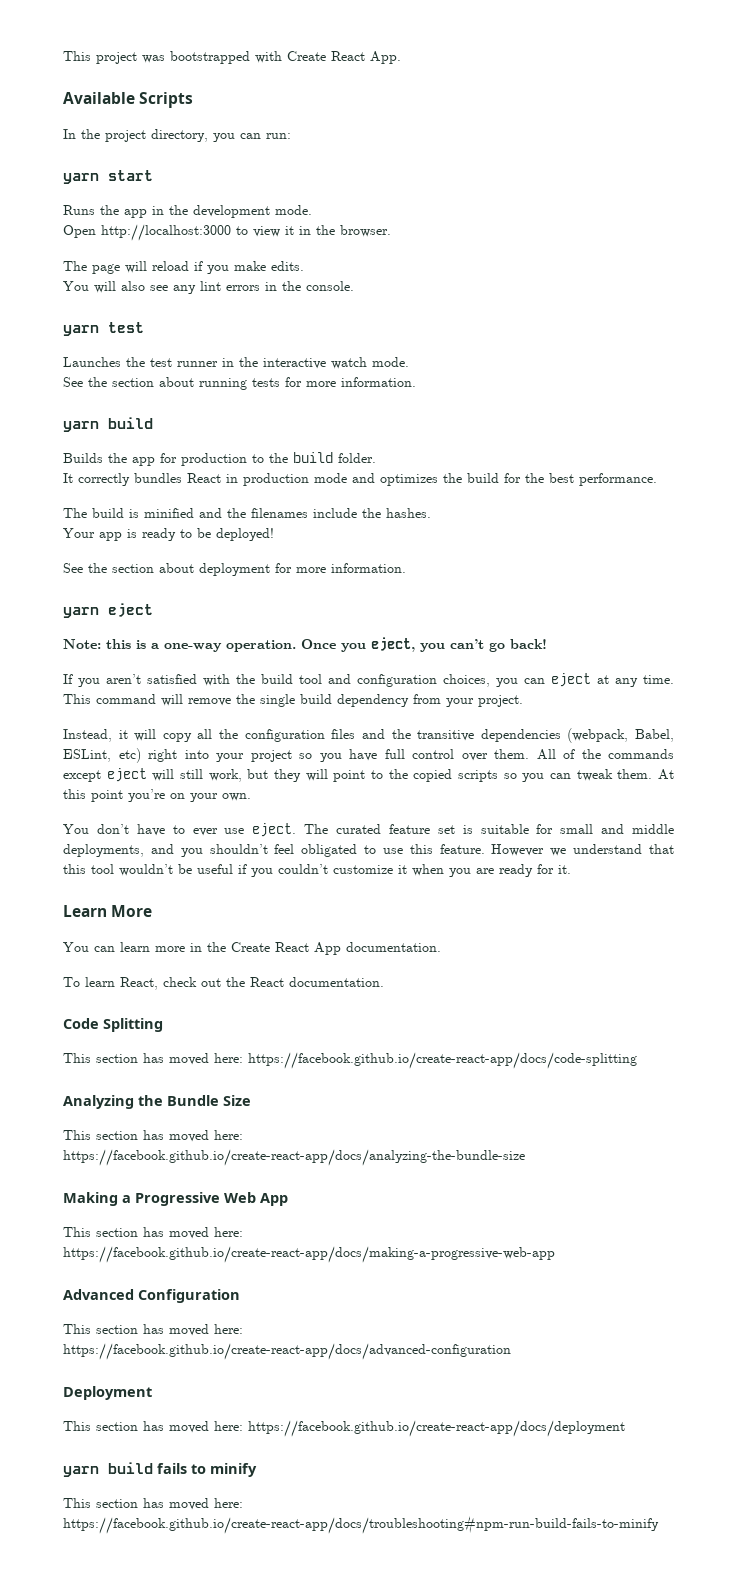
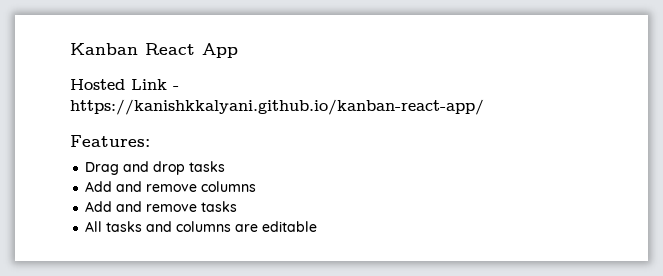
- This project was bootstrapped with Create React App.
- Available Scripts
- In the project directory, you can run:
- yarn start
- Runs the app in the development mode.
- Open http://localhost:3000 to view it in the browser.
- The page will reload if you make edits.
- You will also see any lint errors in the console.
- yarn test
- Launches the test runner in the interactive watch mode.
- See the section about running tests for more information.
- yarn build
- Builds the app for production to the build folder.
- It correctly bundles React in production mode and optimizes the build for the best performance.
- The build is minified and the filenames include the hashes.
- Your app is ready to be deployed!
- See the section about deployment for more information.
- yarn eject
- Note: this is a one-way operation. Once you eject, you can’t go back!
- If you aren’t satisfied with the build tool and configuration choices, you can eject at any time. This command will remove the single build dependency from your project.
- Instead, it will copy all the configuration files and the transitive dependencies (webpack, Babel, ESLint, etc) right into your project so you have full control over them. All of the commands except eject will still work, but they will point to the copied scripts so you can tweak them. At this point you’re on your own.
- You don’t have to ever use eject. The curated feature set is suitable for small and middle deployments, and you shouldn’t feel obligated to use this feature. However we understand that this tool wouldn’t be useful if you couldn’t customize it when you are ready for it.
- Learn More
- You can learn more in the Create React App documentation.
- To learn React, check out the React documentation.
- Code Splitting
- This section has moved here: https://facebook.github.io/create-react-app/docs/code-splitting
- Analyzing the Bundle Size
- This section has moved here: https://facebook.github.io/create-react-app/docs/analyzing-the-bundle-size
- Making a Progressive Web App
- This section has moved here: https://facebook.github.io/create-react-app/docs/making-a-progressive-web-app
- Advanced Configuration
- This section has moved here: https://facebook.github.io/create-react-app/docs/advanced-configuration
- Deployment
- This section has moved here: https://facebook.github.io/create-react-app/docs/deployment
- yarn build fails to minify
- This section has moved here: https://facebook.github.io/create-react-app/docs/troubleshooting#npm-run-build-fails-to-minify
+ Kanban React App
+ Hosted Link - https://kanishkkalyani.github.io/kanban-react-app/
+ Features:
+ Drag and drop tasks
+ Add and remove columns
+ Add and remove tasks
+ All tasks and columns are editable

